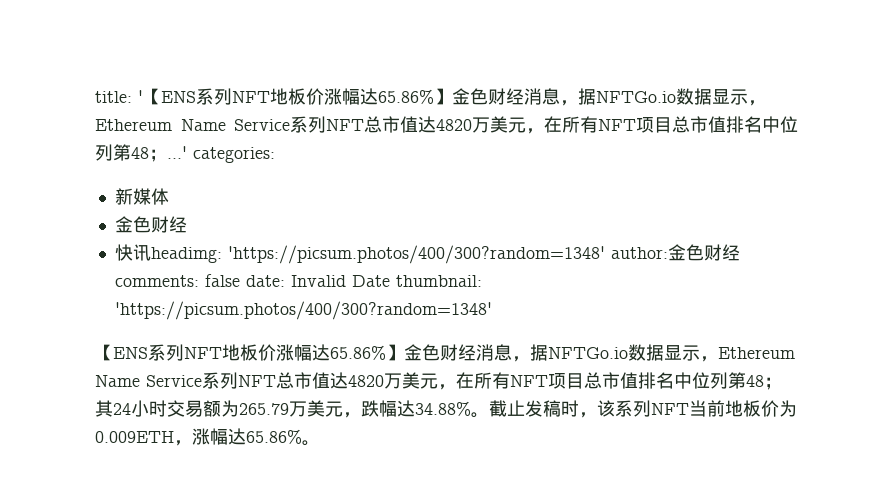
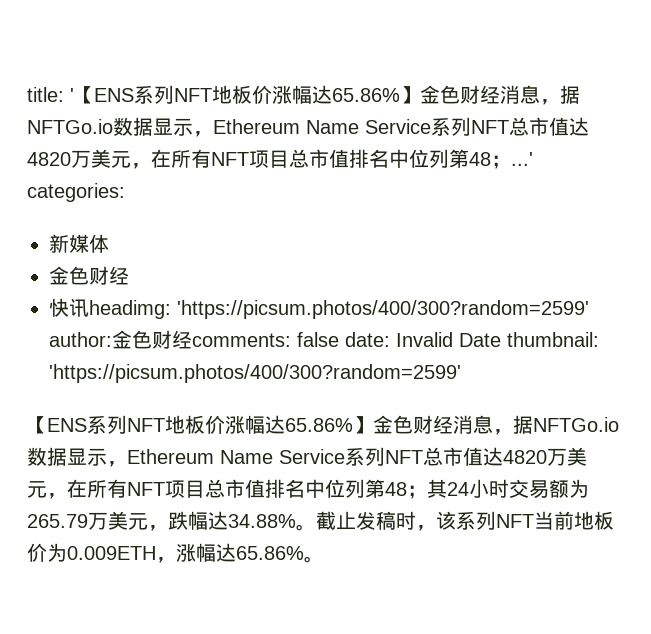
- 快讯headimg: 'https://picsum.photos/400/300?random=1348' author:金色财经comments: false date: Invalid Date thumbnail: 'https://picsum.photos/400/300?random=1348'
+ 快讯headimg: 'https://picsum.photos/400/300?random=2599' author:金色财经comments: false date: Invalid Date thumbnail: 'https://picsum.photos/400/300?random=2599'

